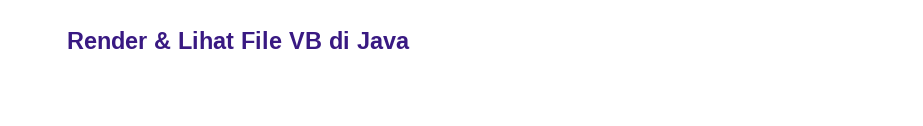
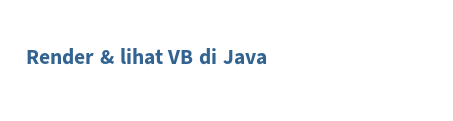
- Render & Lihat File VB di Java
+ Render & lihat VB di Java

